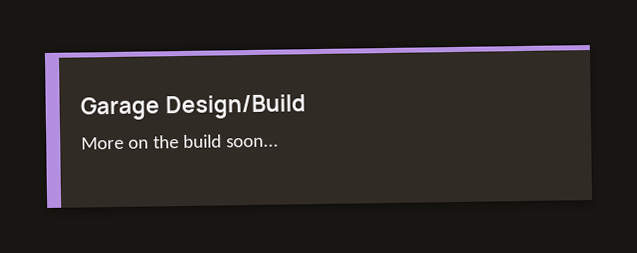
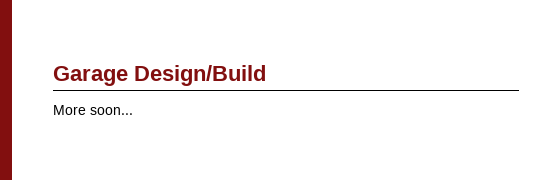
- More on the build soon...
+ More soon...

